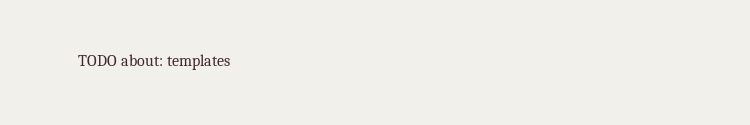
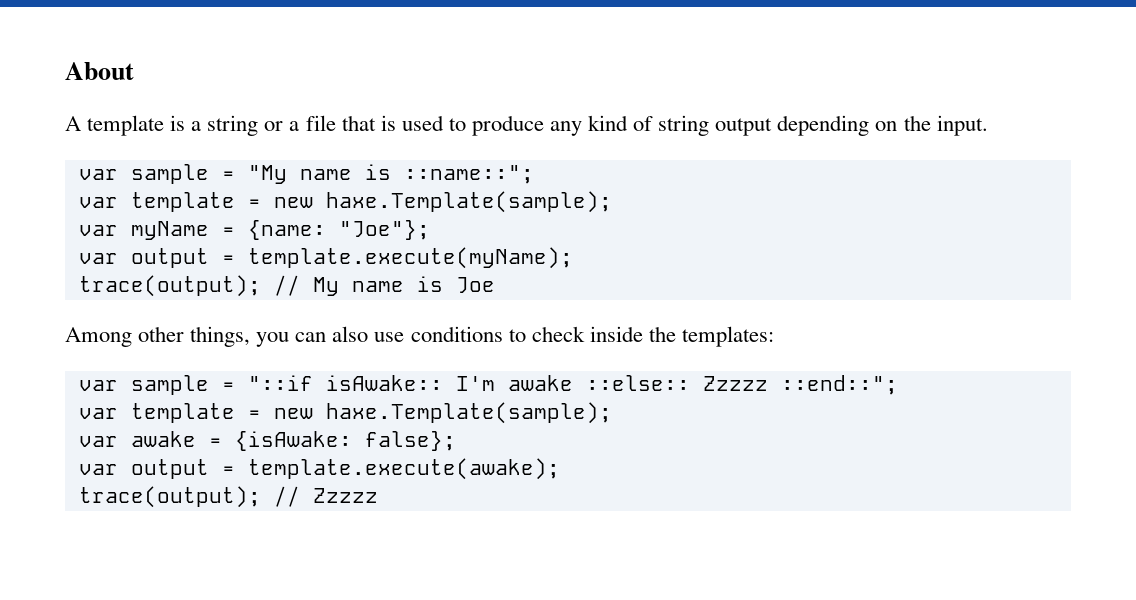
- TODO about: templates
+ About
+ A template is a string or a file that is used to produce any kind of string output depending on the input.
+ var sample = "My name is ::name::";
+ var template = new haxe.Template(sample);
+ var myName = {name: "Joe"};
+ var output = template.execute(myName);
+ trace(output); // My name is Joe
+ Among other things, you can also use conditions to check inside the templates:
+ var sample = "::if isAwake:: I'm awake ::else:: Zzzzz ::end::";
+ var template = new haxe.Template(sample);
+ var awake = {isAwake: false};
+ var output = template.execute(awake);
+ trace(output); // Zzzzz

